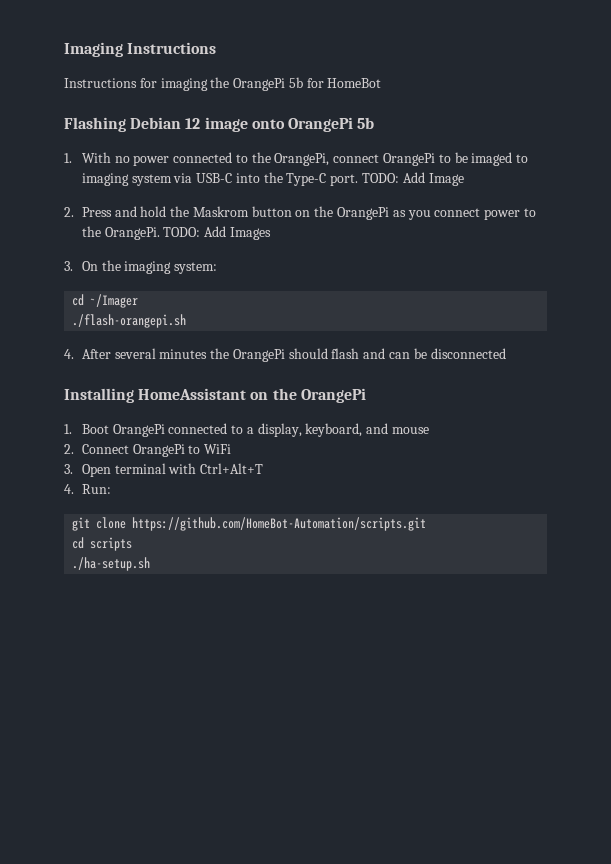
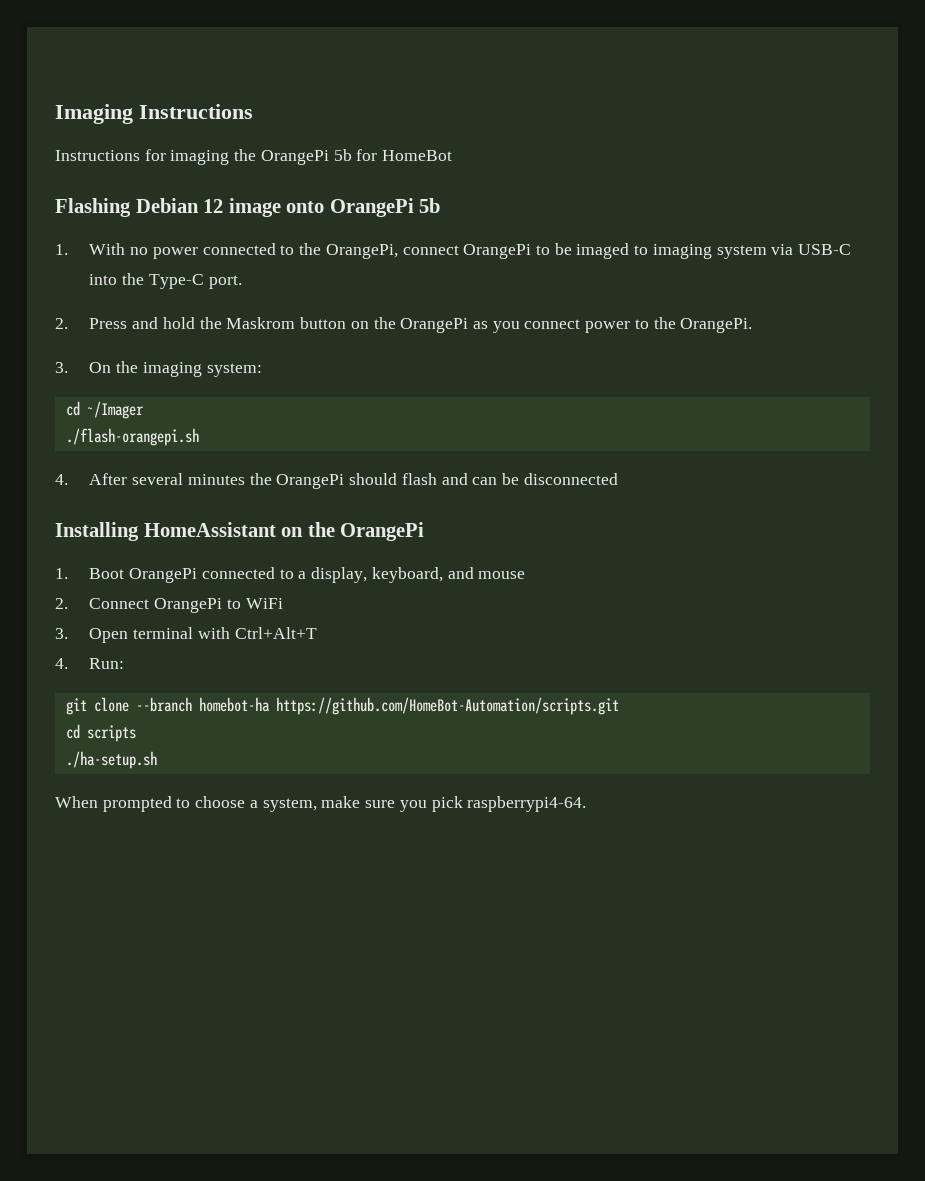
- TODO: Add Image
- TODO: Add Images
- git clone https://github.com/HomeBot-Automation/scripts.git
+ git clone --branch homebot-ha https://github.com/HomeBot-Automation/scripts.git
+ When prompted to choose a system, make sure you pick raspberrypi4-64.

